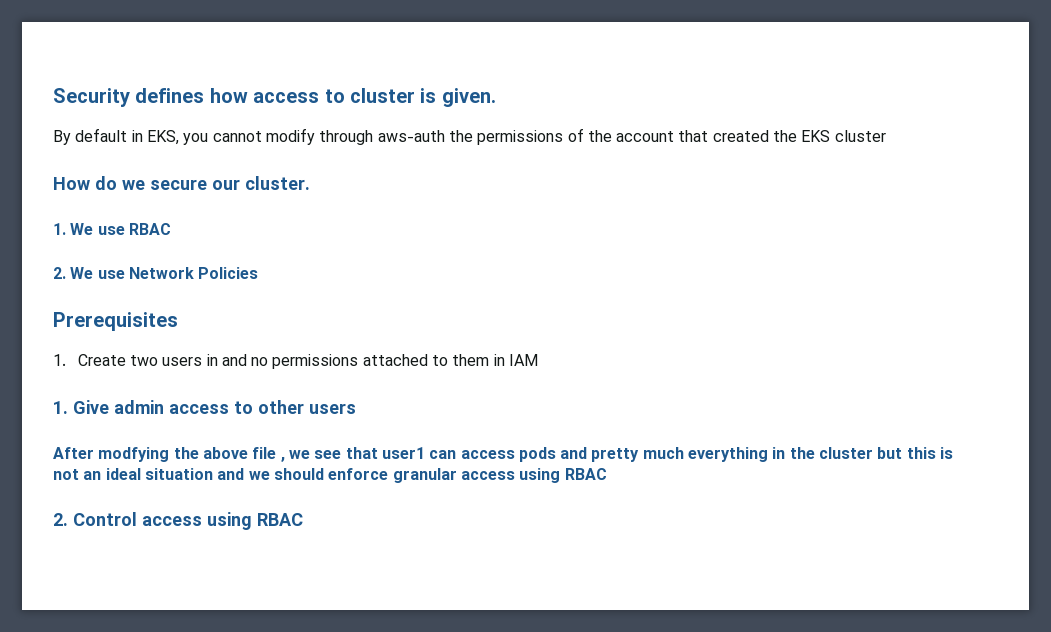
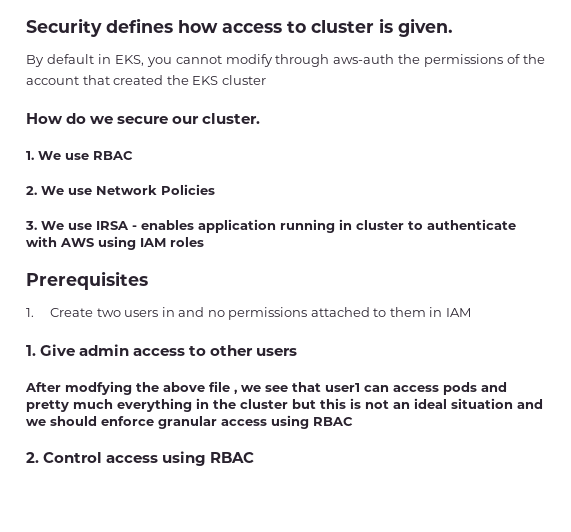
+ 3. We use IRSA - enables application running in cluster to authenticate with AWS using IAM roles

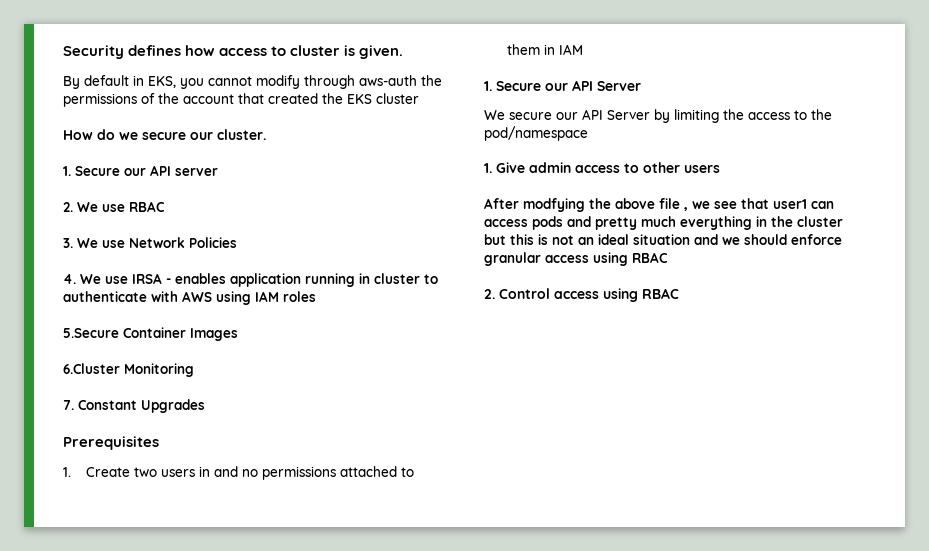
- 1. We use RBAC
+ 1. Secure our API server
+ 2. We use RBAC
- 2. We use Network Policies
+ 3. We use Network Policies
- 3. We use IRSA - enables application running in cluster to authenticate with AWS using IAM roles
+ 4. We use IRSA - enables application running in cluster to authenticate with AWS using IAM roles
+ 5.Secure Container Images
+ 6.Cluster Monitoring
+ 7. Constant Upgrades
+ 1. Secure our API Server
+ We secure our API Server by limiting the access to the pod/namespace

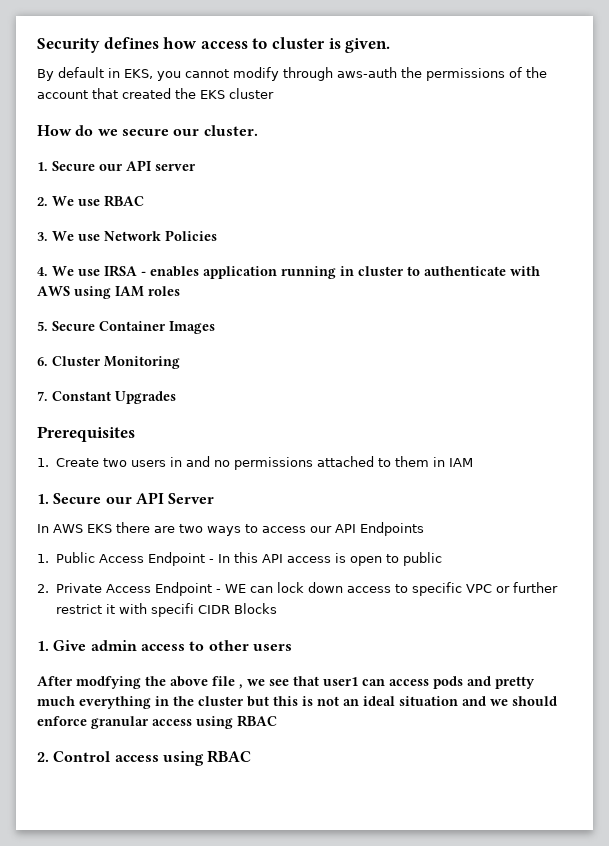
- 5.Secure Container Images
+ 5. Secure Container Images
- 6.Cluster Monitoring
+ 6. Cluster Monitoring
- We secure our API Server by limiting the access to the pod/namespace
+ In AWS EKS there are two ways to access our API Endpoints
+ 1. Public Access Endpoint - In this API access is open to public
+ 2. Private Access Endpoint - WE can lock down access to specific VPC or further restrict it with specifi CIDR Blocks

